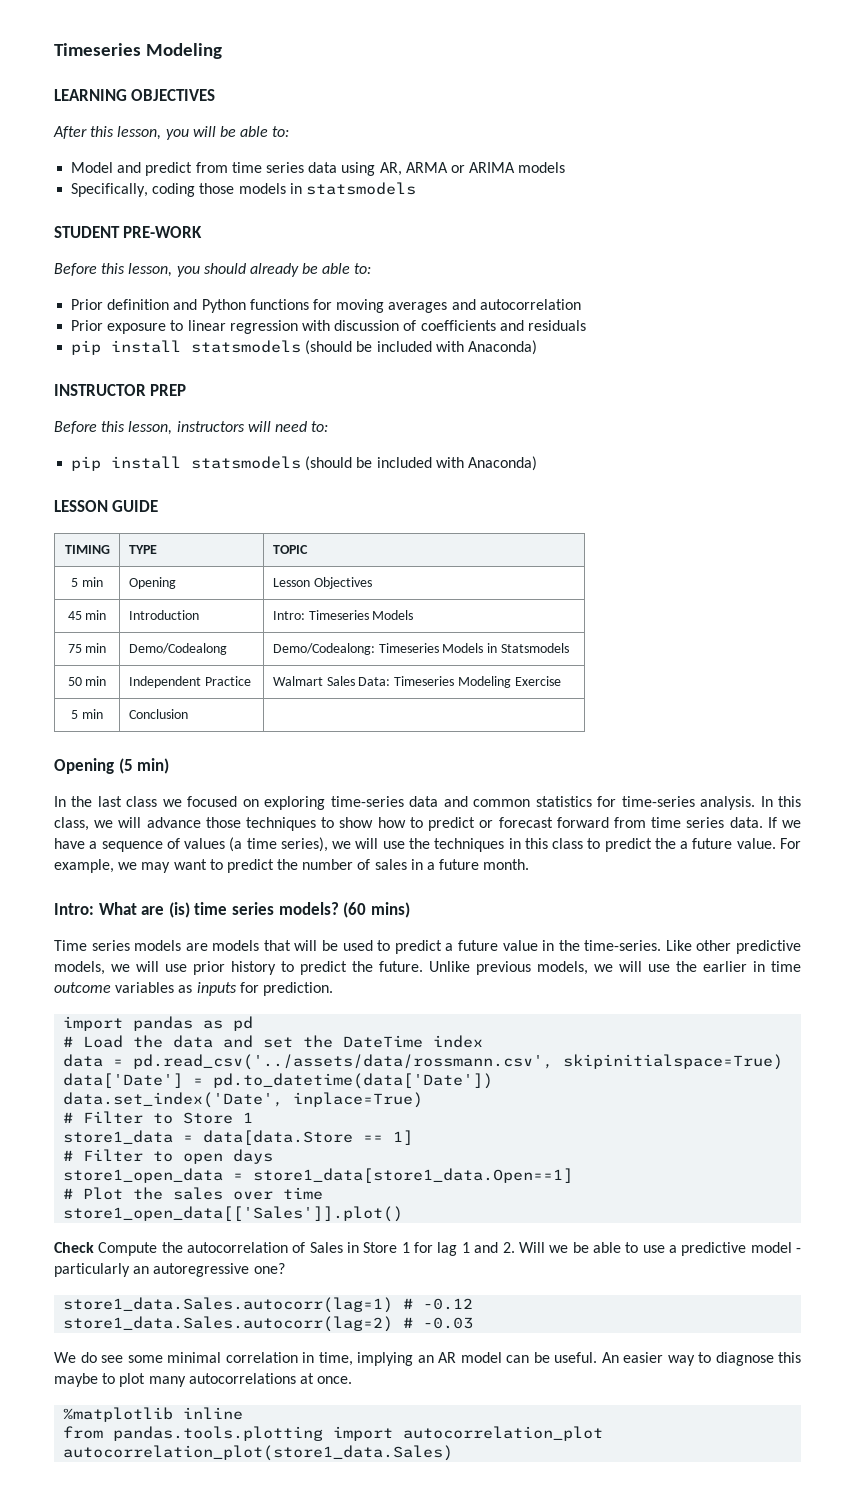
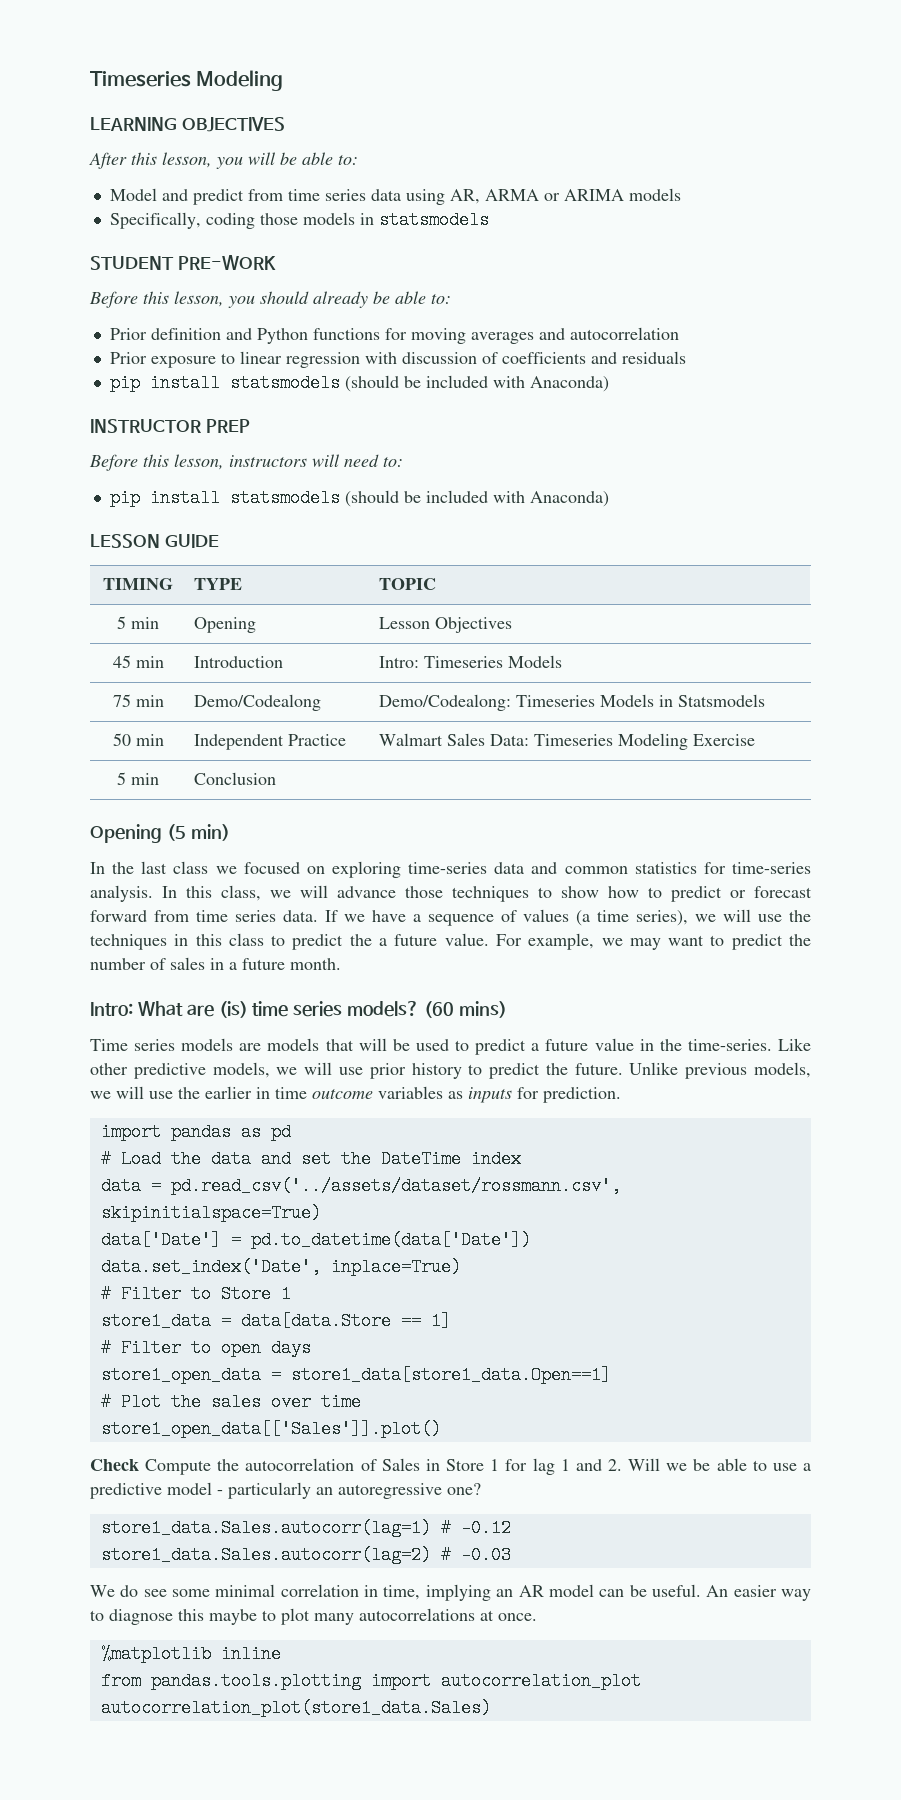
- data = pd.read_csv('../assets/data/rossmann.csv', skipinitialspace=True)
+ data = pd.read_csv('../assets/dataset/rossmann.csv', skipinitialspace=True)

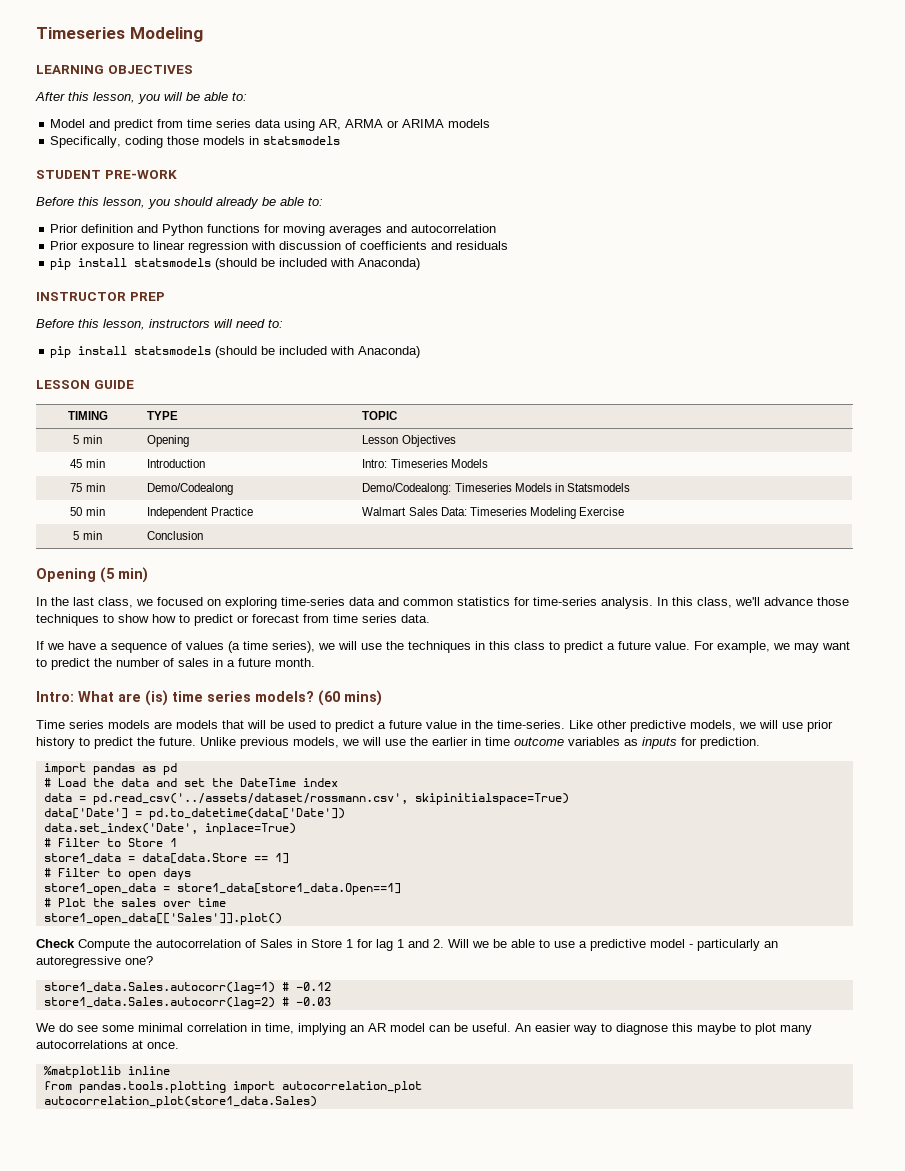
- In the last class we focused on exploring time-series data and common statistics for time-series analysis.
+ In the last class, we focused on exploring time-series data and common statistics for time-series analysis.
- In this class, we will advance those techniques to show how to predict or forecast forward from time series data. If we have a sequence of values (a time series), we will use the techniques in this class to predict the a future value.
+ In this class, we'll advance those techniques to show how to predict or forecast from time series data.
+ If we have a sequence of values (a time series), we will use the techniques in this class to predict a future value.

